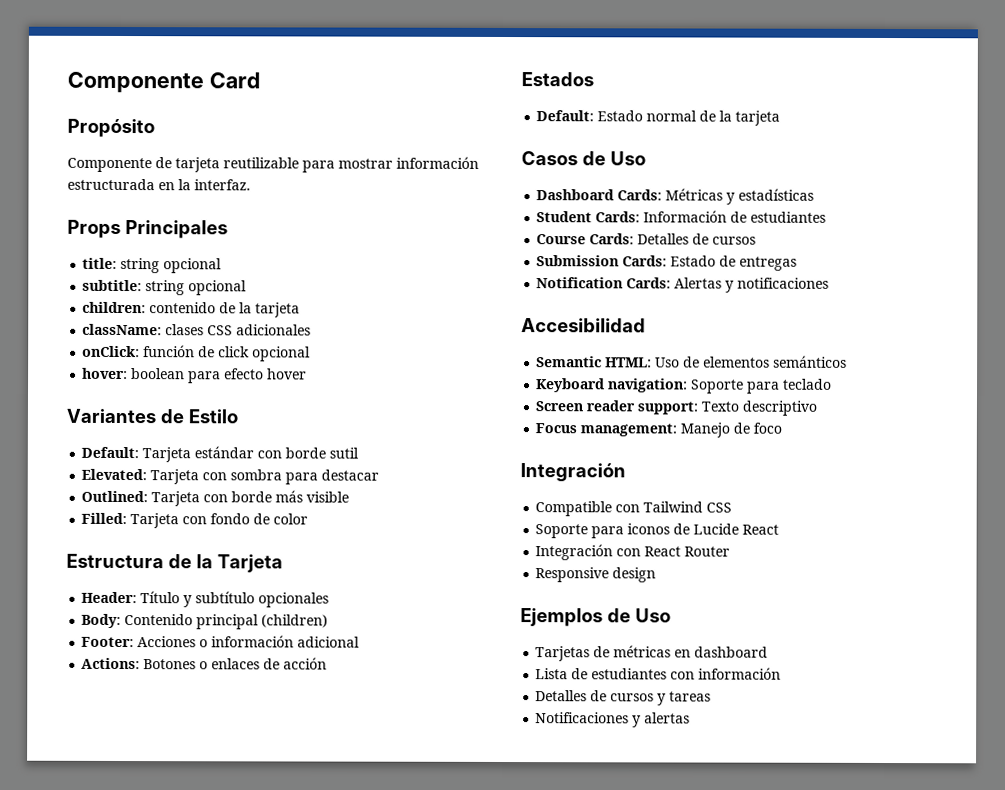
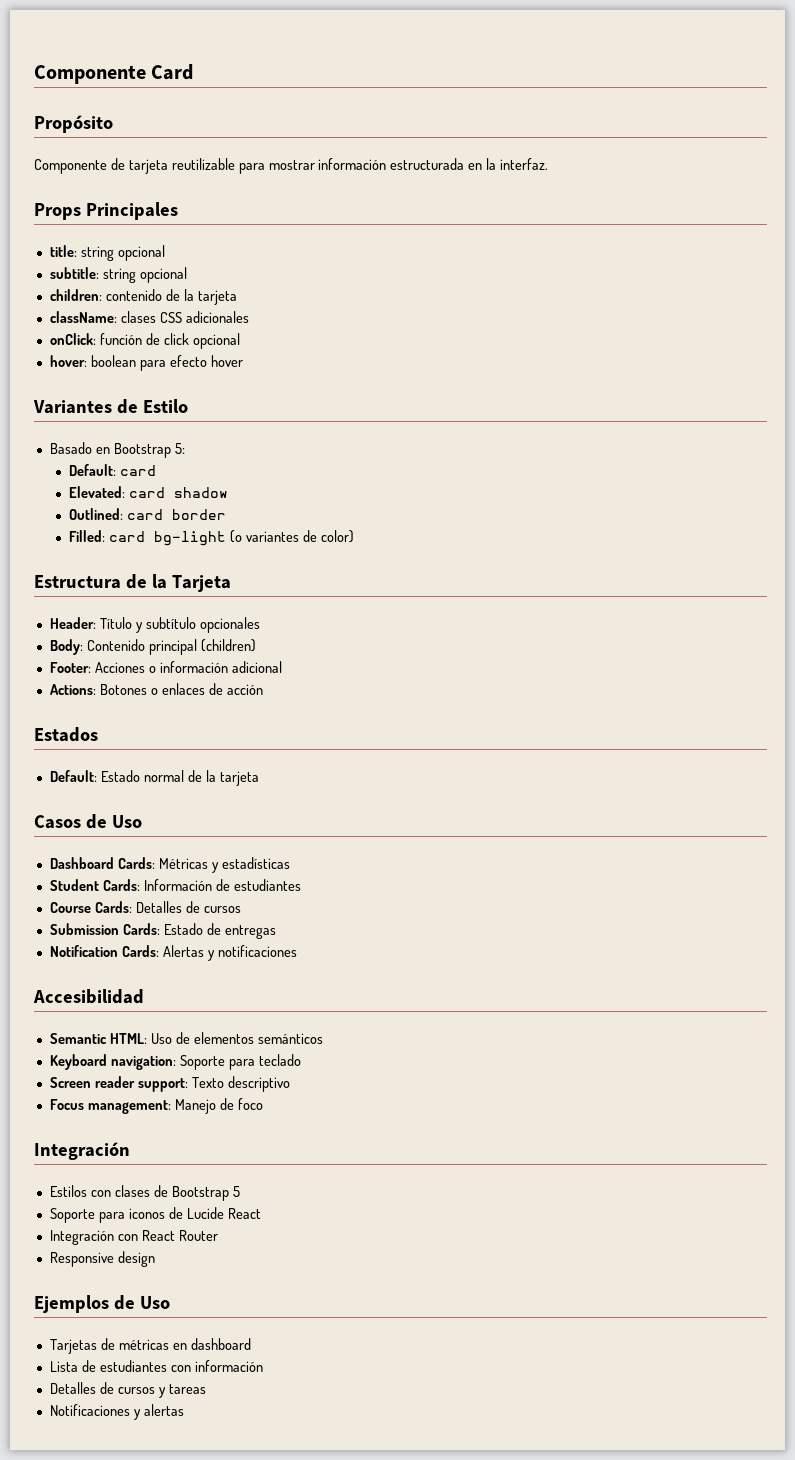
- Default: Tarjeta estándar con borde sutil
- Elevated: Tarjeta con sombra para destacar
- Outlined: Tarjeta con borde más visible
- Filled: Tarjeta con fondo de color
+ Basado en Bootstrap 5:
+ Default: card
+ Elevated: card shadow
+ Outlined: card border
+ Filled: card bg-light (o variantes de color)
- Compatible con Tailwind CSS
+ Estilos con clases de Bootstrap 5

